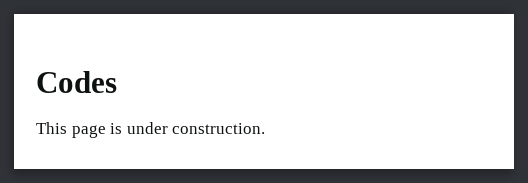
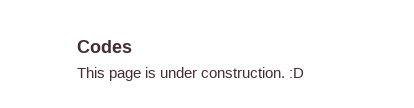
- This page is under construction.
+ This page is under construction. :D

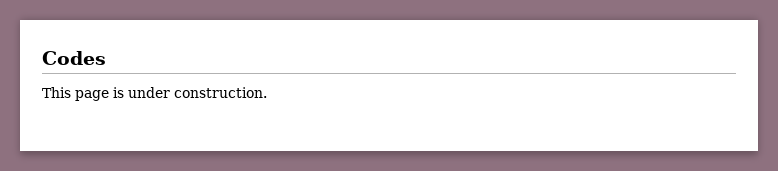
- This page is under construction. :D
+ This page is under construction.

